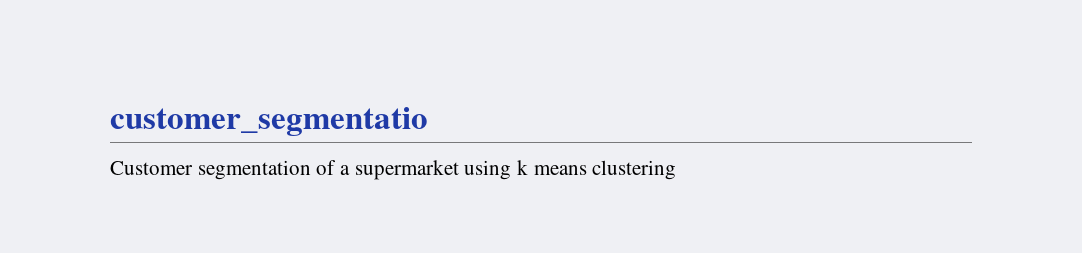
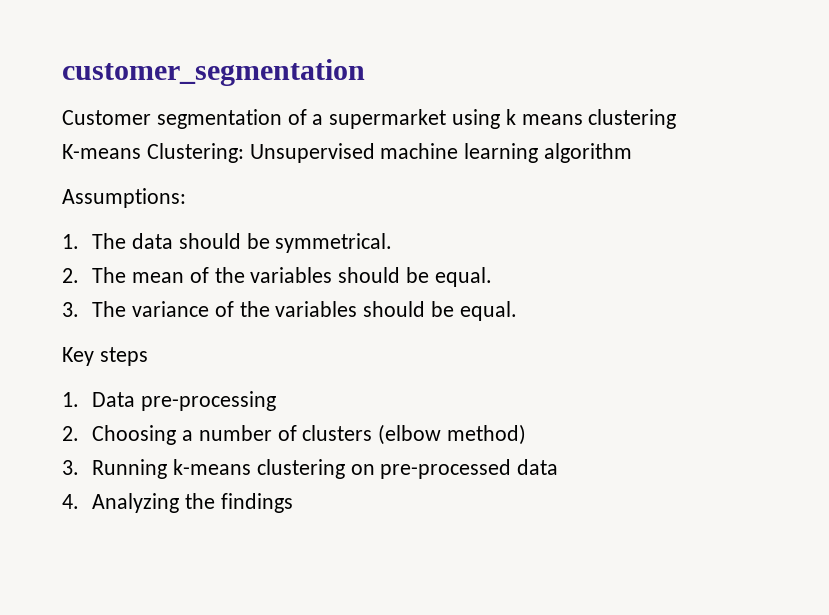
- customer_segmentatio
+ customer_segmentation
- Customer segmentation of a supermarket using k means clustering
+ Customer segmentation of a supermarket using k means clustering K-means Clustering: Unsupervised machine learning algorithm
+ Assumptions:
+ 1. The data should be symmetrical.
+ 2. The mean of the variables should be equal.
+ 3. The variance of the variables should be equal.
+ Key steps
+ 1. Data pre-processing
+ 2. Choosing a number of clusters (elbow method)
+ 3. Running k-means clustering on pre-processed data
+ 4. Analyzing the findings

